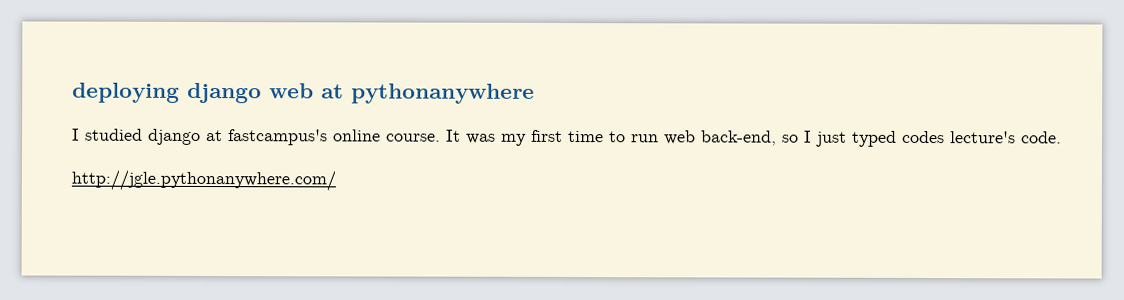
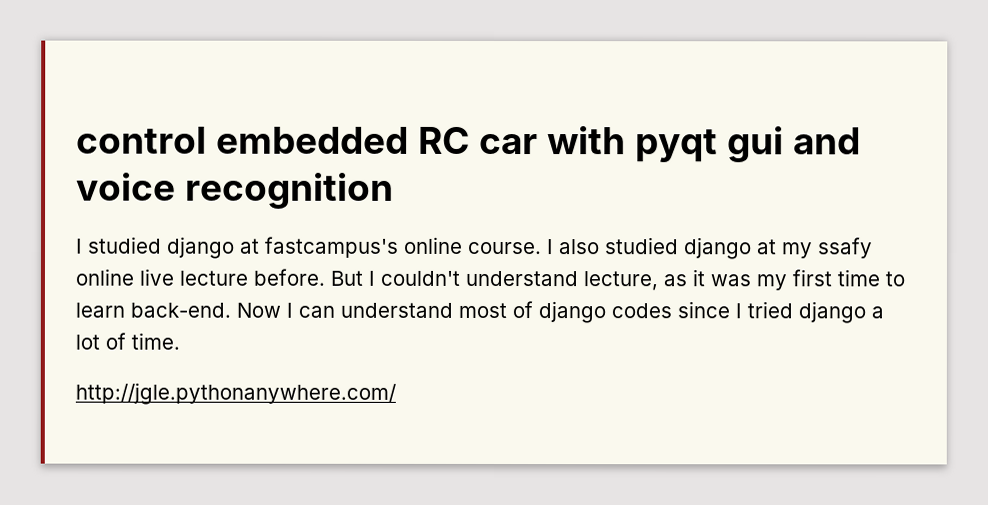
- deploying django web at pythonanywhere
+ control embedded RC car with pyqt gui and voice recognition
- It was my first time to run web back-end, so I just typed codes lecture's code.
+ I also studied django at my ssafy online live lecture before. But I couldn't understand lecture, as it was my first time to learn back-end. Now I can understand most of django codes since I tried django a lot of time.

